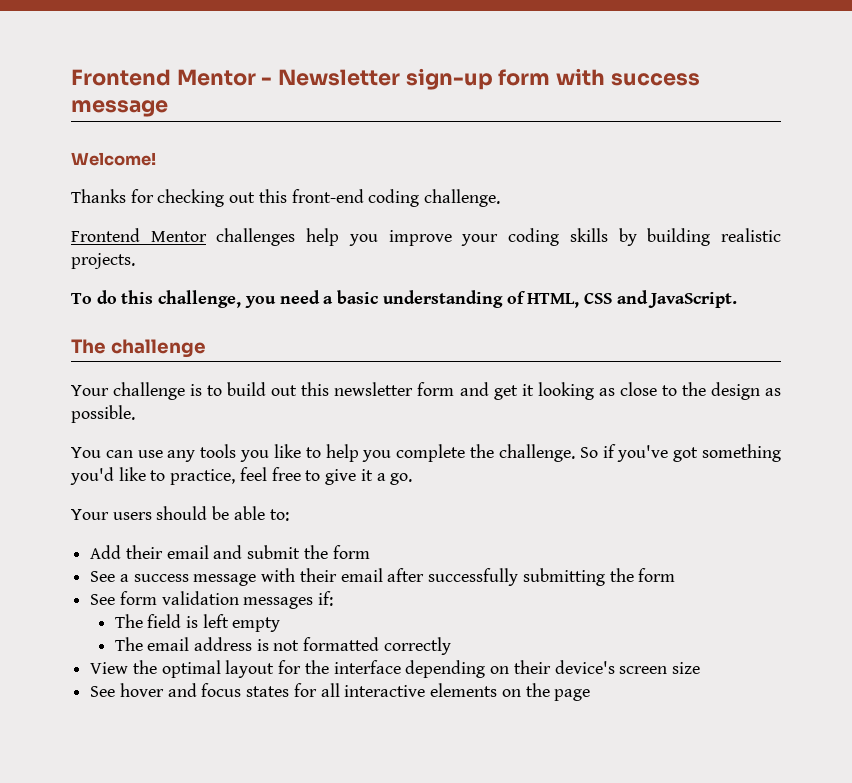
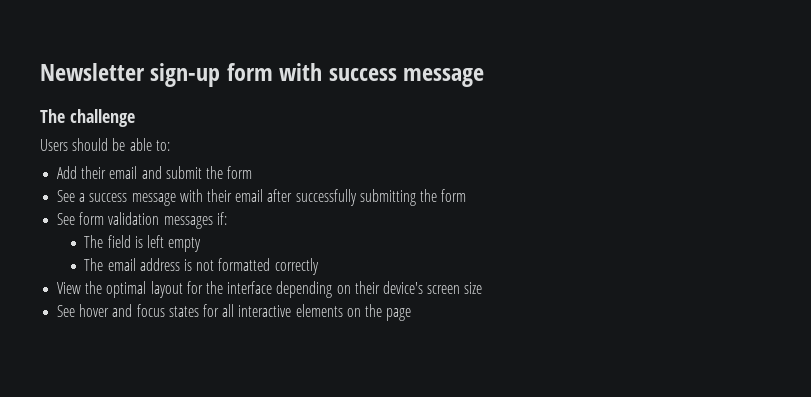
- Frontend Mentor - Newsletter sign-up form with success message
+ Newsletter sign-up form with success message
- Welcome!
- Thanks for checking out this front-end coding challenge.
- Frontend Mentor challenges help you improve your coding skills by building realistic projects.
- To do this challenge, you need a basic understanding of HTML, CSS and JavaScript.
  The challenge
- Your challenge is to build out this newsletter form and get it looking as close to the design as possible.
- You can use any tools you like to help you complete the challenge. So if you've got something you'd like to practice, feel free to give it a go.
- Your users should be able to:
+ Users should be able to:

